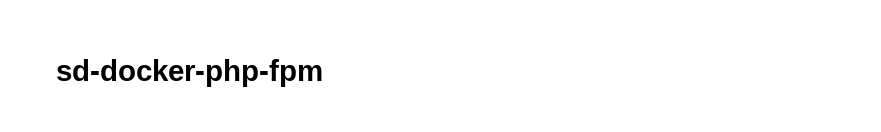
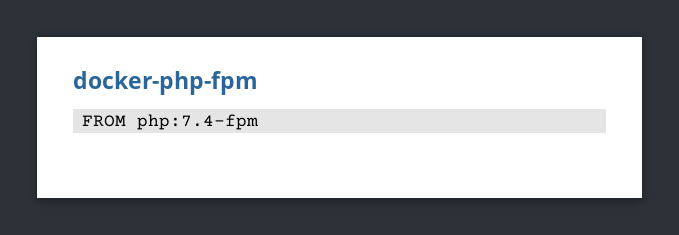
- sd-docker-php-fpm
+ docker-php-fpm
+ FROM php:7.4-fpm

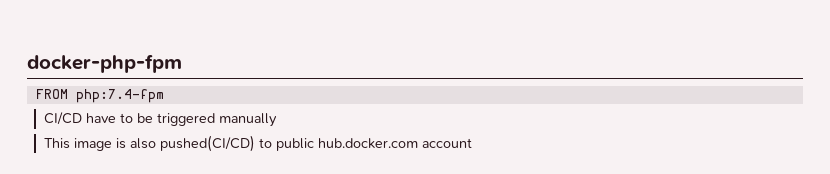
+ CI/CD have to be triggered manually
+ This image is also pushed(CI/CD) to public hub.docker.com account

